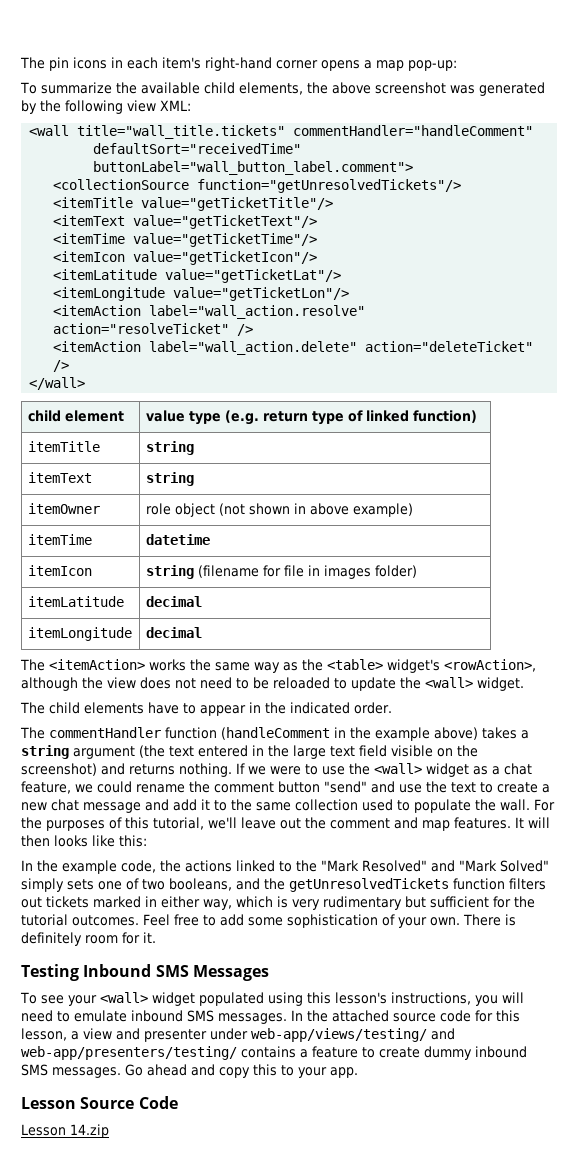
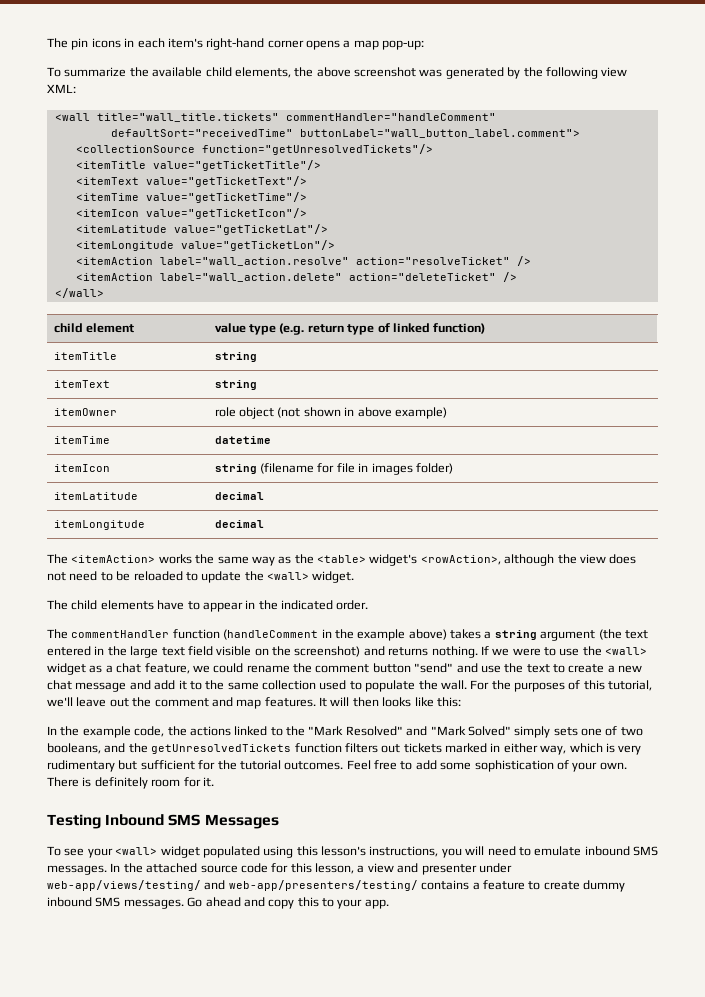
- Lesson Source Code
- Lesson 14.zip

